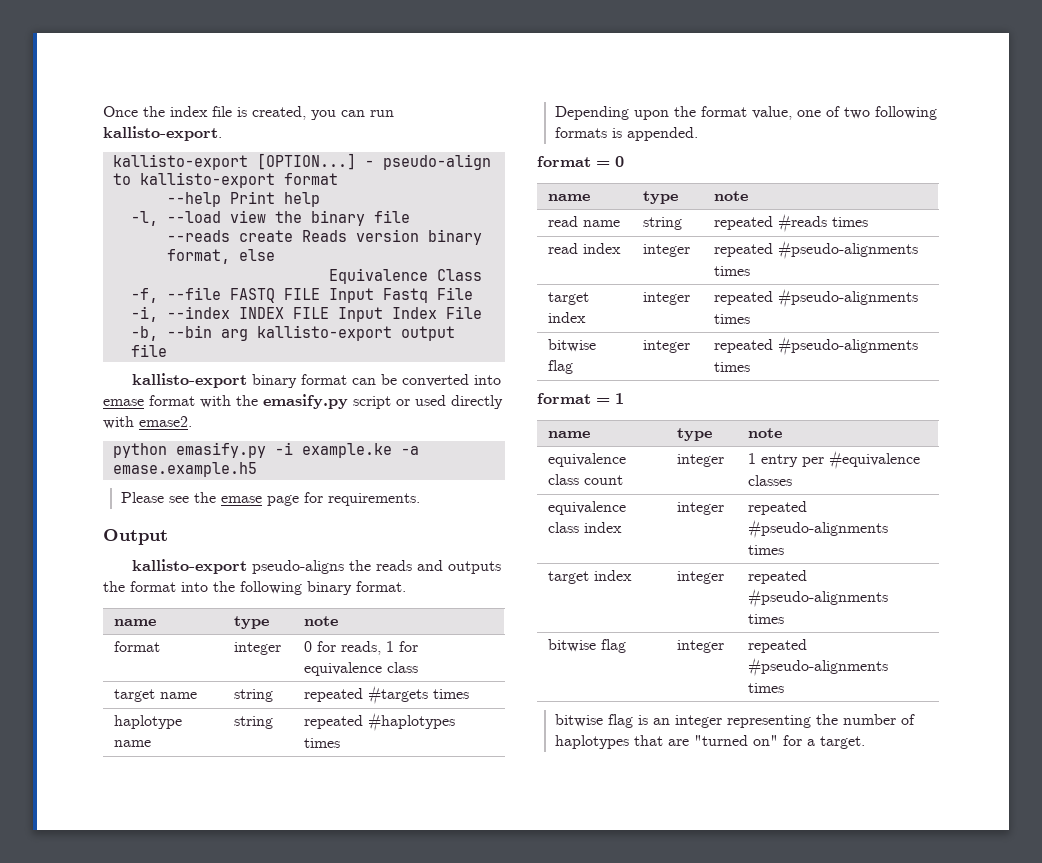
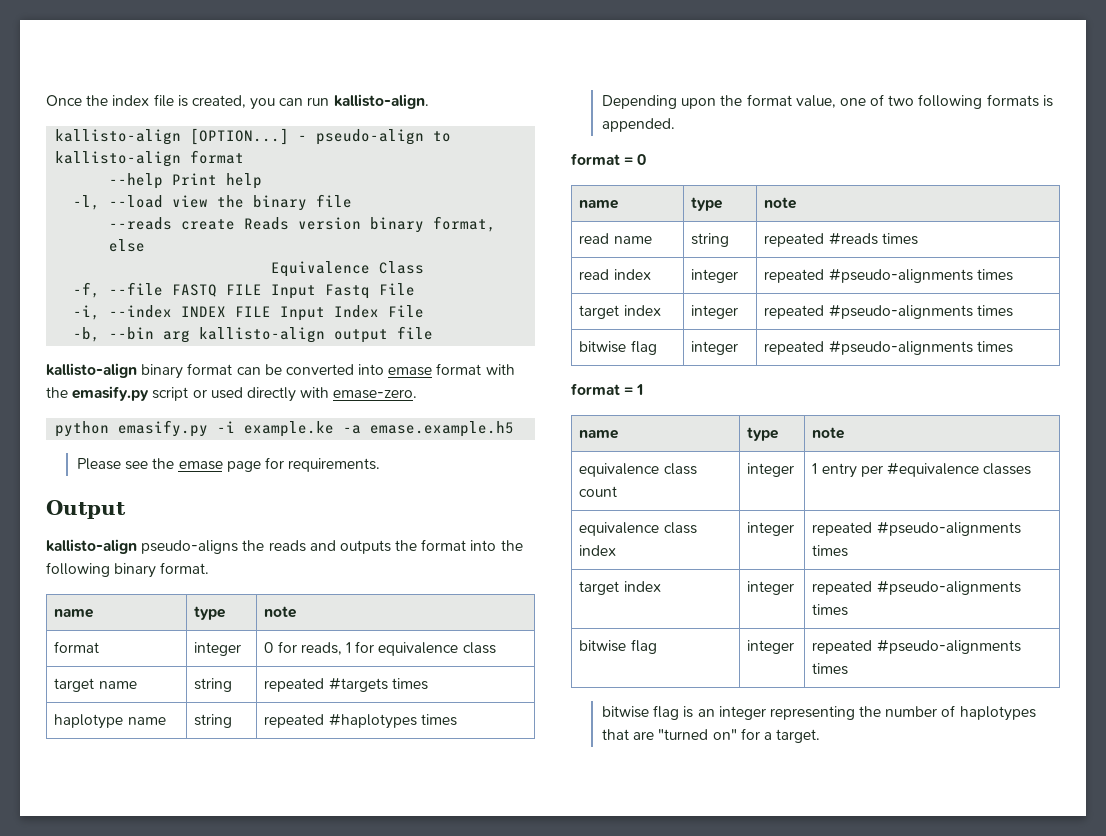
- Once the index file is created, you can run kallisto-export.
- kallisto-export [OPTION...]
+ Once the index file is created, you can run kallisto-align.
+ kallisto-align [OPTION...]
- - pseudo-align to kallisto-export format
+ - pseudo-align to kallisto-align format
- -b, --bin arg kallisto-export output file
+ -b, --bin arg kallisto-align output file
- kallisto-export binary format can be converted into emase format with the emasify.py script or used directly with emase2.
+ kallisto-align binary format can be converted into emase format with the emasify.py script or used directly with emase-zero.
- kallisto-export pseudo-aligns the reads and outputs the format into the following binary format.
+ kallisto-align pseudo-aligns the reads and outputs the format into the following binary format.

